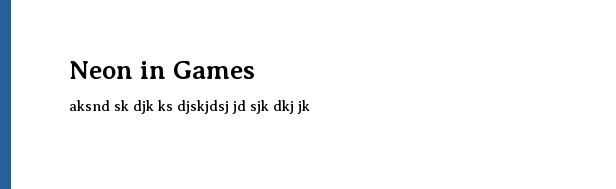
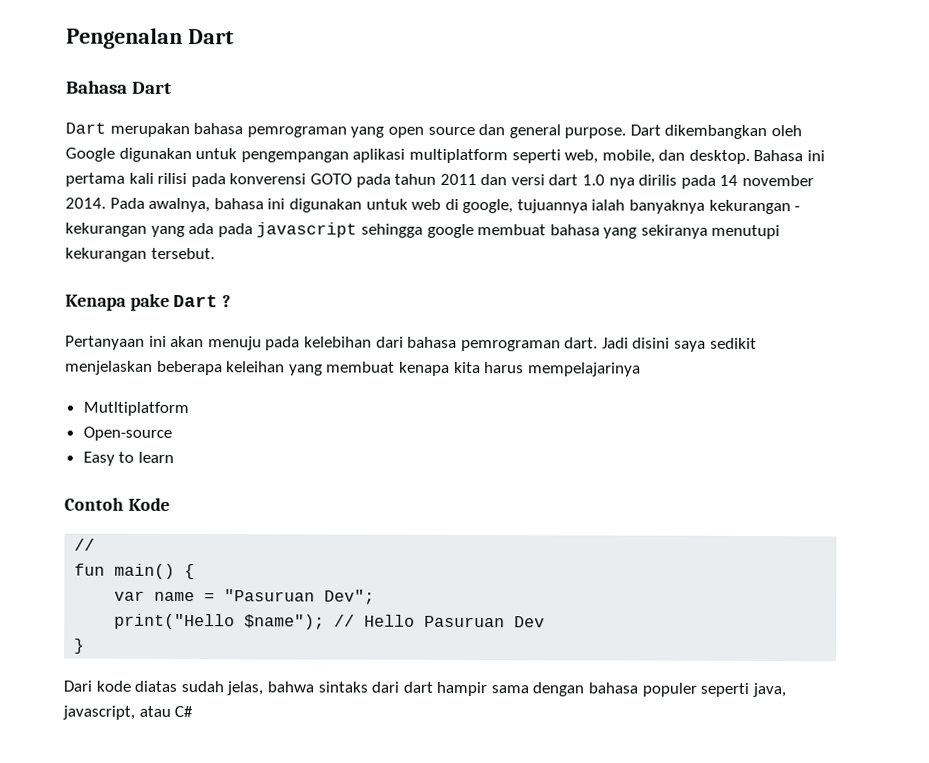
- Neon in Games
- aksnd sk djk ks djskjdsj jd sjk dkj jk
+ Pengenalan Dart
+ Bahasa Dart
+ Dart merupakan bahasa pemrograman yang open source dan general purpose. Dart dikembangkan oleh Google digunakan untuk pengempangan aplikasi multiplatform seperti web, mobile, dan desktop. Bahasa ini pertama kali rilisi pada konverensi GOTO pada tahun 2011 dan versi dart 1.0 nya dirilis pada 14 november 2014. Pada awalnya, bahasa ini digunakan untuk web di google, tujuannya ialah banyaknya kekurangan - kekurangan yang ada pada javascript sehingga google membuat bahasa yang sekiranya menutupi kekurangan tersebut.
+ Kenapa pake Dart ?
+ Pertanyaan ini akan menuju pada kelebihan dari bahasa pemrograman dart. Jadi disini saya sedikit menjelaskan beberapa keleihan yang membuat kenapa kita harus mempelajarinya
+ Mutltiplatform
+ Open-source
+ Easy to learn
+ Contoh Kode
+ //
+ fun main() {
+ var name = "Pasuruan Dev";
+ print("Hello $name"); // Hello Pasuruan Dev
+ }
+ Dari kode diatas sudah jelas, bahwa sintaks dari dart hampir sama dengan bahasa populer seperti java, javascript, atau C#

